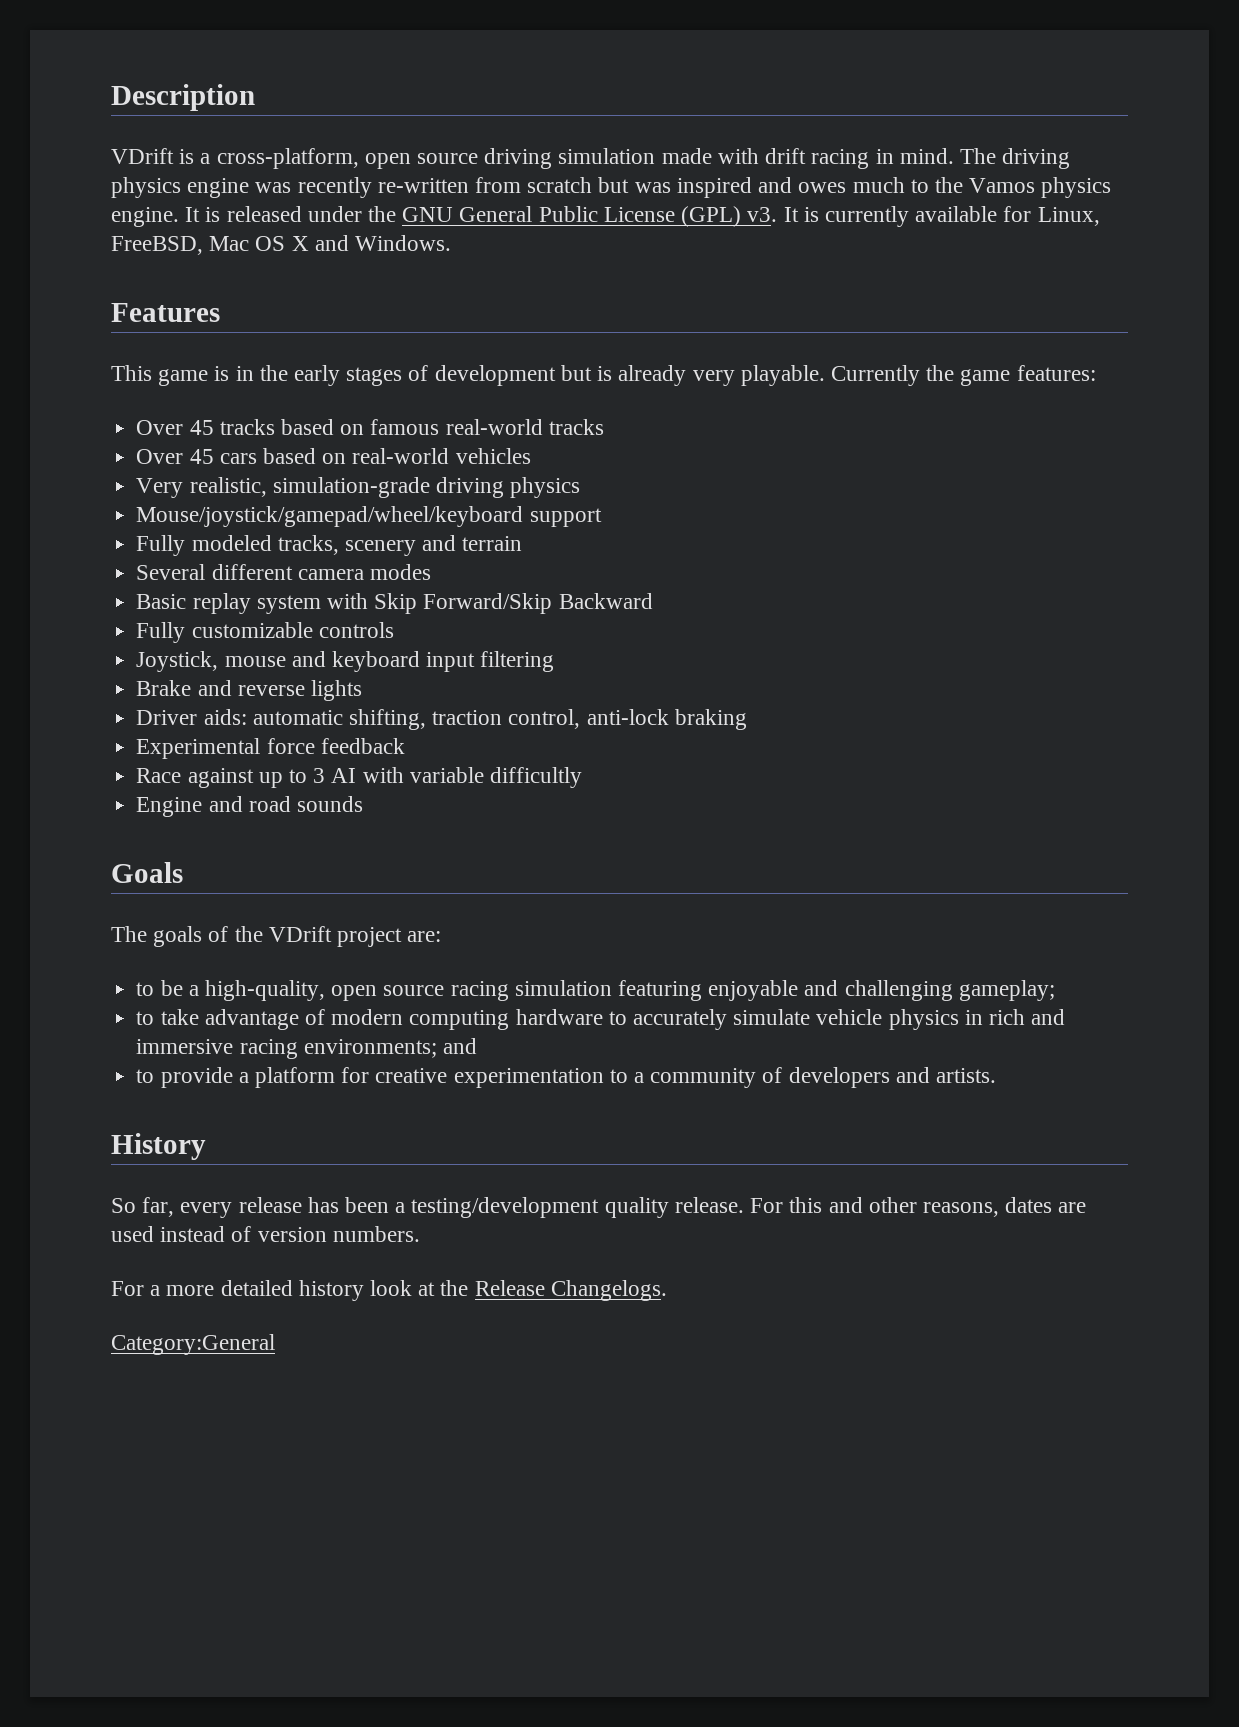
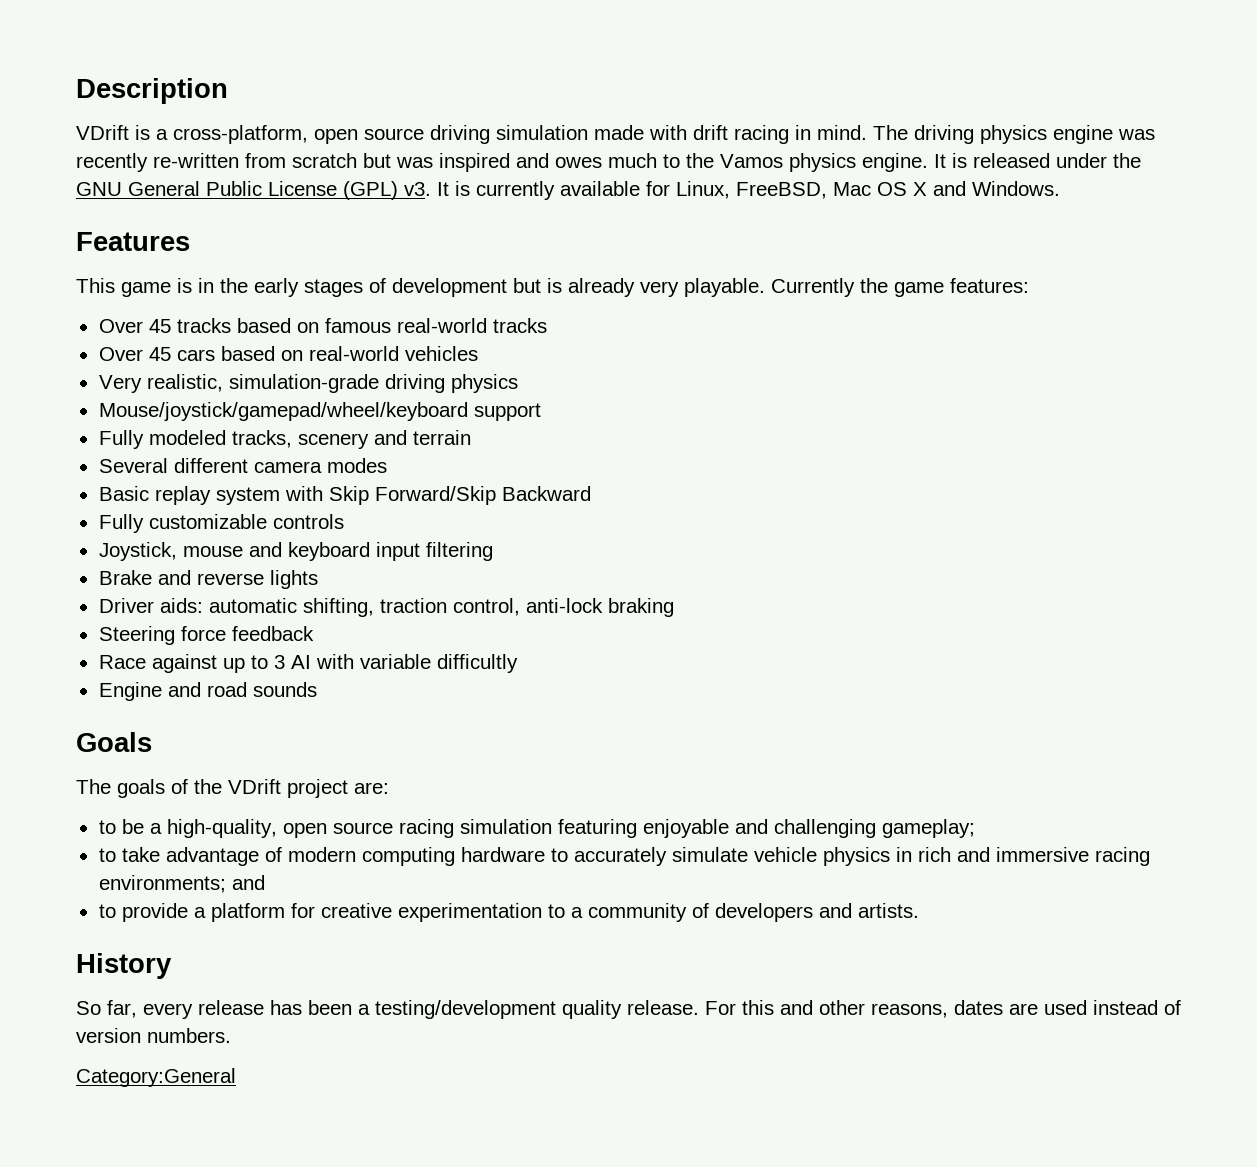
- Experimental force feedback
+ Steering force feedback
- For a more detailed history look at the Release Changelogs.

